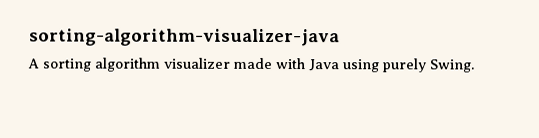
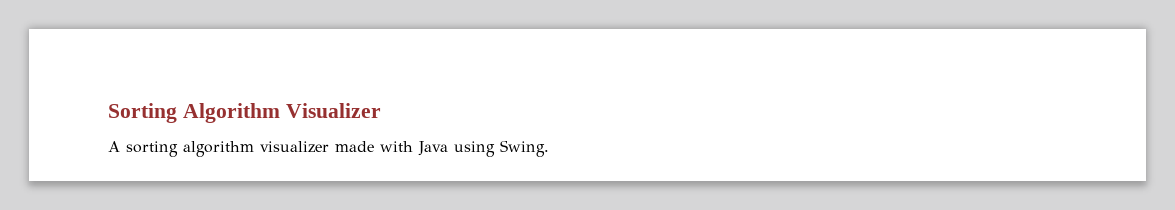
- sorting-algorithm-visualizer-java
+ Sorting Algorithm Visualizer
- A sorting algorithm visualizer made with Java using purely Swing.
+ A sorting algorithm visualizer made with Java using Swing.

